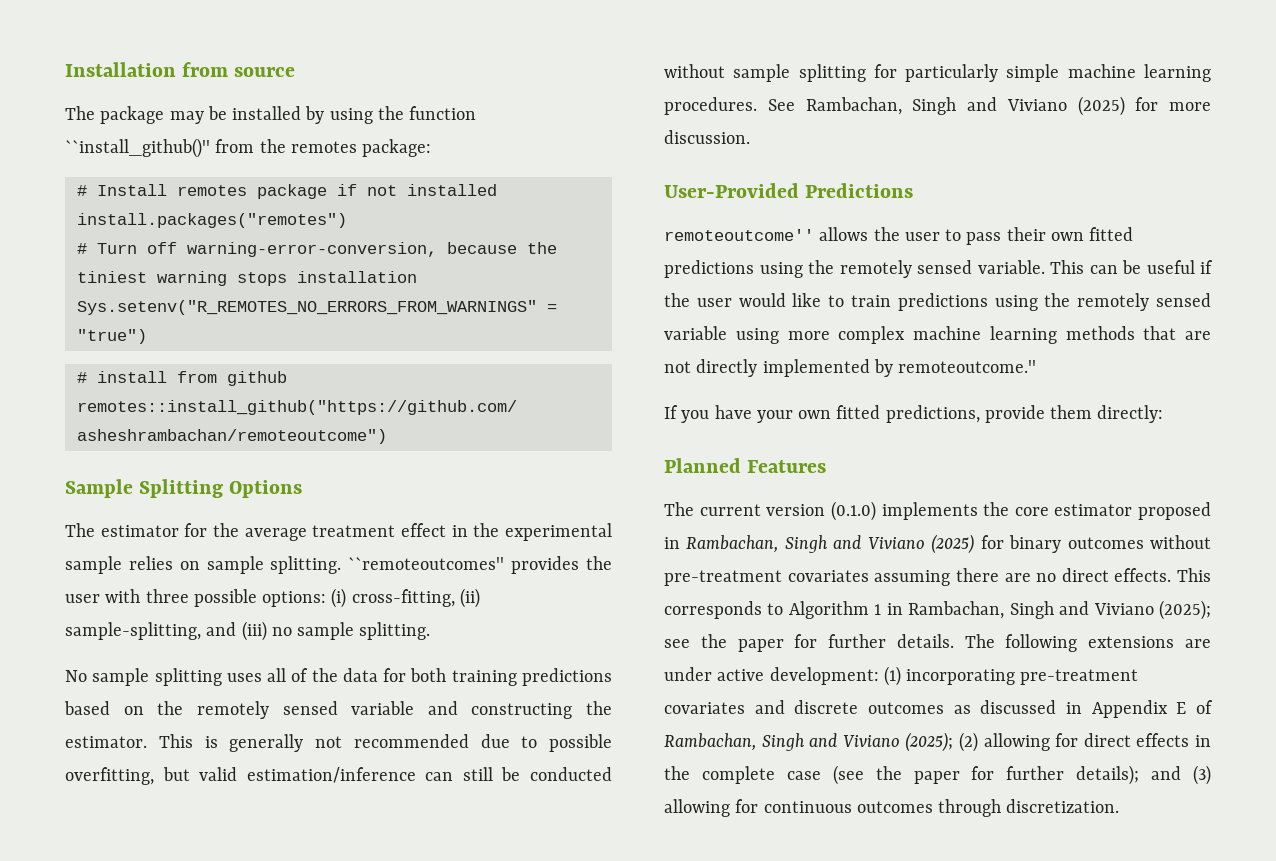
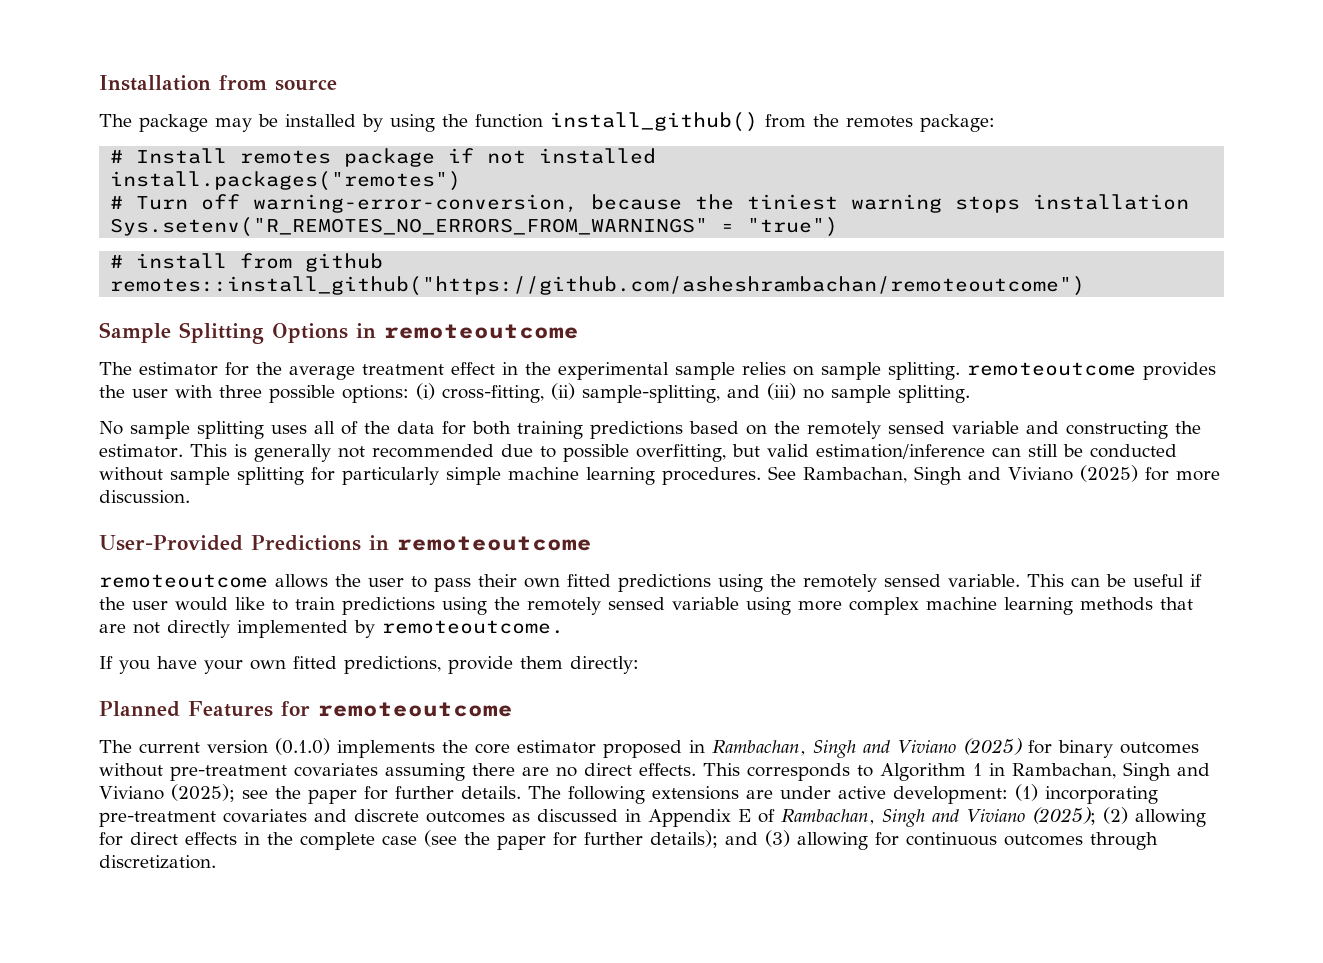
- The package may be installed by using the function ``install_github()'' from the remotes package:
+ The package may be installed by using the function install_github() from the remotes package:
- Sample Splitting Options
+ Sample Splitting Options in remoteoutcome
- The estimator for the average treatment effect in the experimental sample relies on sample splitting. ``remoteoutcomes'' provides the user with three possible options: (i) cross-fitting, (ii) sample-splitting, and (iii) no sample splitting.
+ The estimator for the average treatment effect in the experimental sample relies on sample splitting. remoteoutcome provides the user with three possible options: (i) cross-fitting, (ii) sample-splitting, and (iii) no sample splitting.
- User-Provided Predictions
- remoteoutcome'' allows the user to pass their own fitted predictions using the remotely sensed variable.
+ User-Provided Predictions in remoteoutcome
+ remoteoutcome allows the user to pass their own fitted predictions using the remotely sensed variable.
- This can be useful if the user would like to train predictions using the remotely sensed variable using more complex machine learning methods that are not directly implemented by remoteoutcome.''
+ This can be useful if the user would like to train predictions using the remotely sensed variable using more complex machine learning methods that are not directly implemented by remoteoutcome.
- Planned Features
+ Planned Features for remoteoutcome

